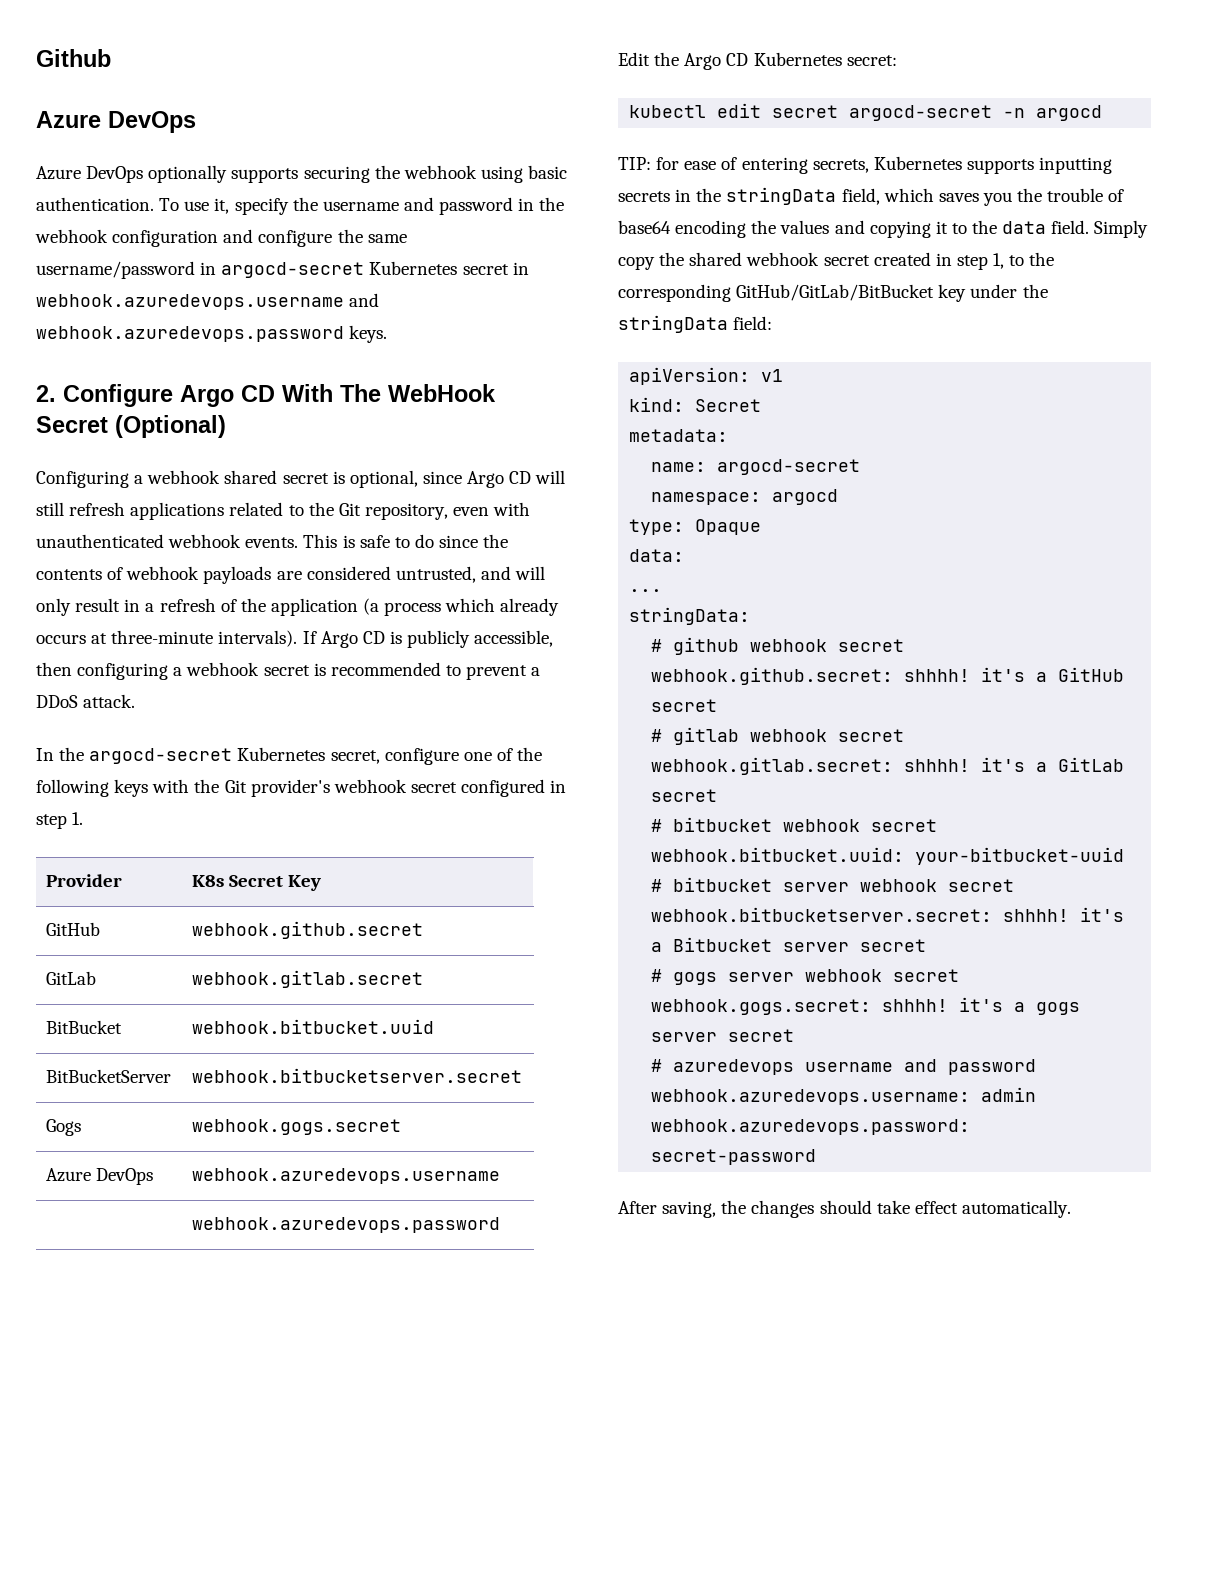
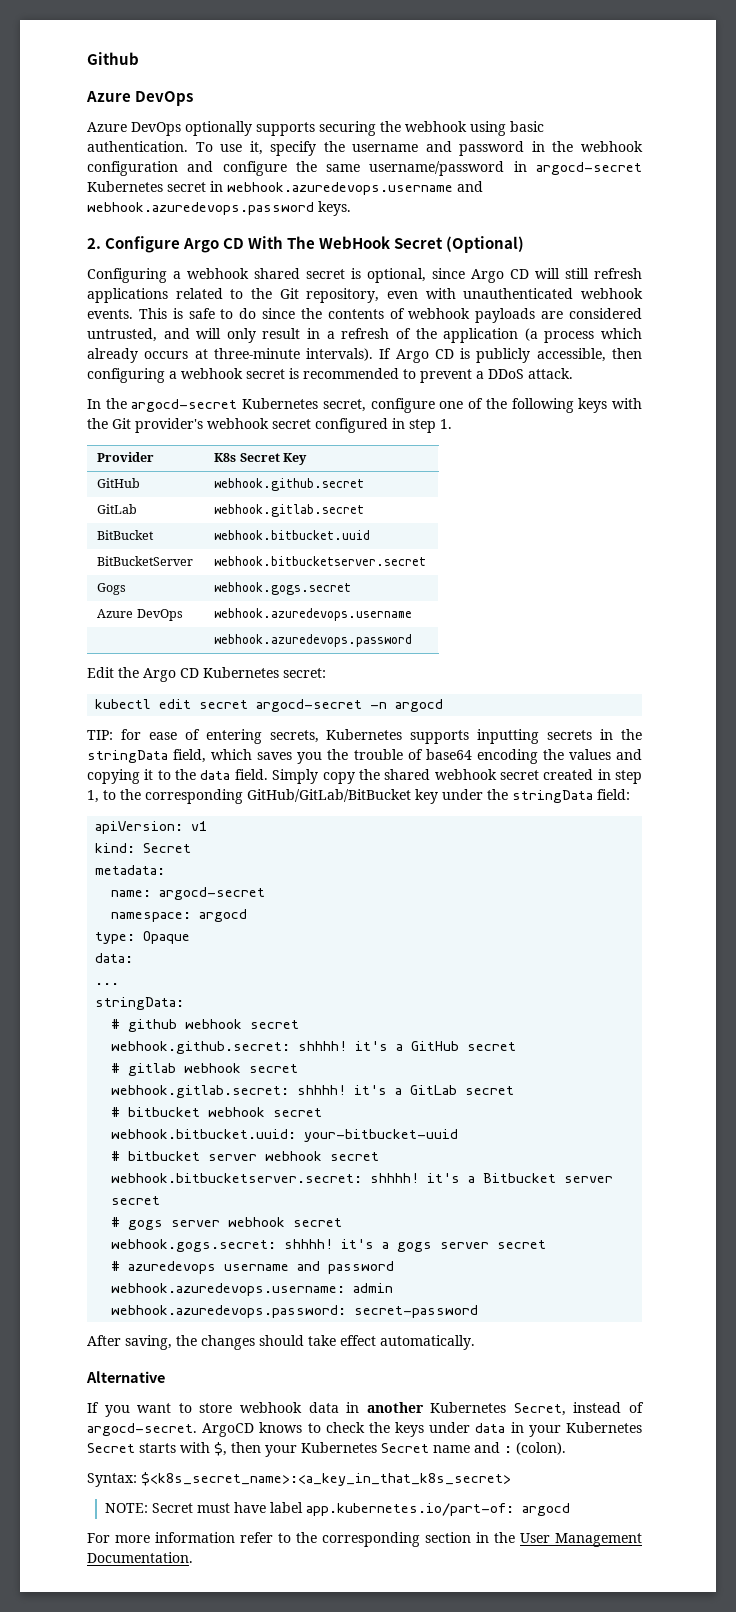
+ Alternative
+ If you want to store webhook data in another Kubernetes Secret, instead of argocd-secret. ArgoCD knows to check the keys under data in your Kubernetes Secret starts with $, then your Kubernetes Secret name and : (colon).
+ Syntax: $<k8s_secret_name>:<a_key_in_that_k8s_secret>
+ NOTE: Secret must have label app.kubernetes.io/part-of: argocd
+ For more information refer to the corresponding section in the User Management Documentation.

